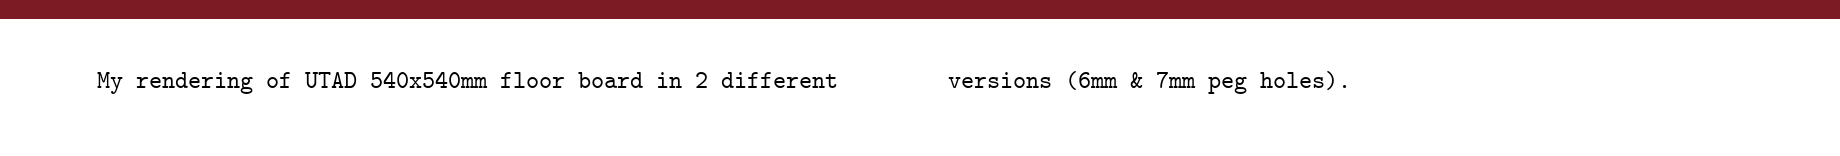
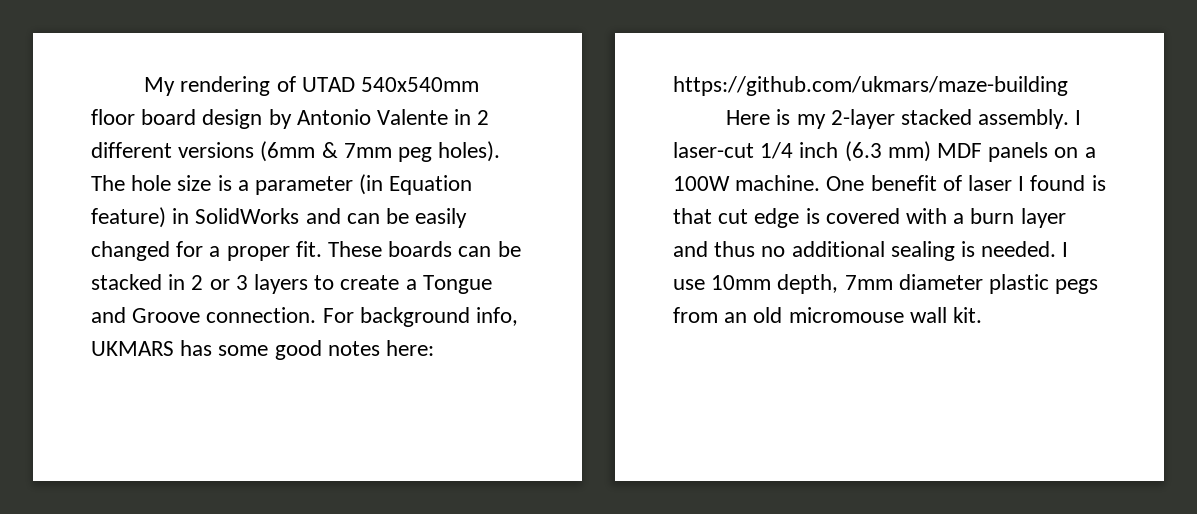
- My rendering of UTAD 540x540mm floor board in 2 different versions (6mm & 7mm peg holes).
+ My rendering of UTAD 540x540mm floor board design by Antonio Valente in 2 different versions (6mm & 7mm peg holes).
+ The hole size is a parameter (in Equation feature) in SolidWorks and can be easily changed for a proper fit. These boards can be stacked in 2 or 3 layers to create a Tongue and Groove connection. For background info, UKMARS has some good notes here: https://github.com/ukmars/maze-building
+ Here is my 2-layer stacked assembly. I laser-cut 1/4 inch (6.3 mm) MDF panels on a 100W machine. One benefit of laser I found is that cut edge is covered with a burn layer and thus no additional sealing is needed. I use 10mm depth, 7mm diameter plastic pegs from an old micromouse wall kit.

